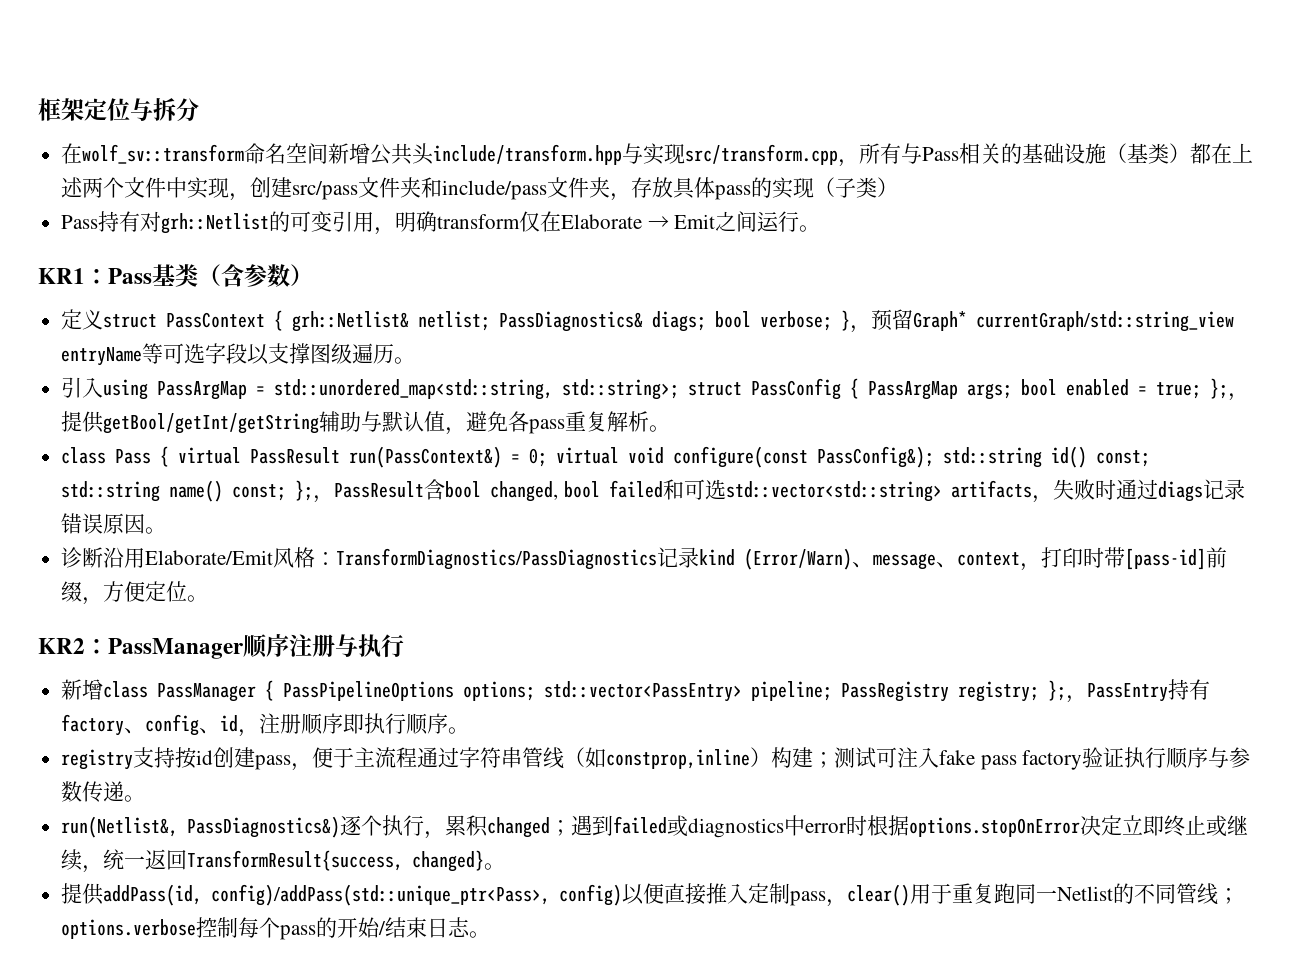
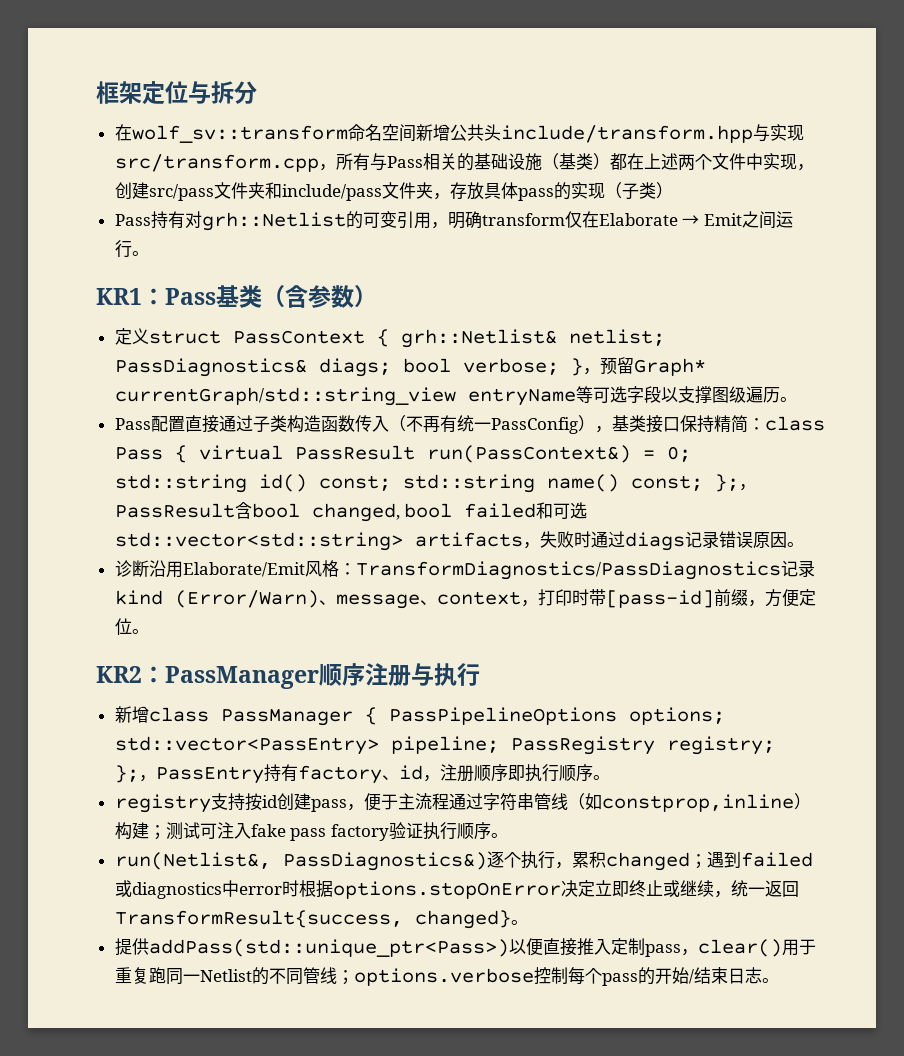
- 引入using PassArgMap = std::unordered_map<std::string, std::string>; struct PassConfig { PassArgMap args; bool enabled = true; };，提供getBool/getInt/getString辅助与默认值，避免各pass重复解析。
- class Pass { virtual PassResult run(PassContext&) = 0; virtual void configure(const PassConfig&); std::string id() const; std::string name() const; };，PassResult含bool changed, bool failed和可选std::vector<std::string> artifacts，失败时通过diags记录错误原因。
+ Pass配置直接通过子类构造函数传入（不再有统一PassConfig），基类接口保持精简：class Pass { virtual PassResult run(PassContext&) = 0; std::string id() const; std::string name() const; };，PassResult含bool changed, bool failed和可选std::vector<std::string> artifacts，失败时通过diags记录错误原因。
- 新增class PassManager { PassPipelineOptions options; std::vector<PassEntry> pipeline; PassRegistry registry; };，PassEntry持有factory、config、id，注册顺序即执行顺序。
+ 新增class PassManager { PassPipelineOptions options; std::vector<PassEntry> pipeline; PassRegistry registry; };，PassEntry持有factory、id，注册顺序即执行顺序。
- registry支持按id创建pass，便于主流程通过字符串管线（如constprop,inline）构建；测试可注入fake pass factory验证执行顺序与参数传递。
+ registry支持按id创建pass，便于主流程通过字符串管线（如constprop,inline）构建；测试可注入fake pass factory验证执行顺序。
- 提供addPass(id, config)/addPass(std::unique_ptr<Pass>, config)以便直接推入定制pass，clear()用于重复跑同一Netlist的不同管线；options.verbose控制每个pass的开始/结束日志。
+ 提供addPass(std::unique_ptr<Pass>)以便直接推入定制pass，clear()用于重复跑同一Netlist的不同管线；options.verbose控制每个pass的开始/结束日志。

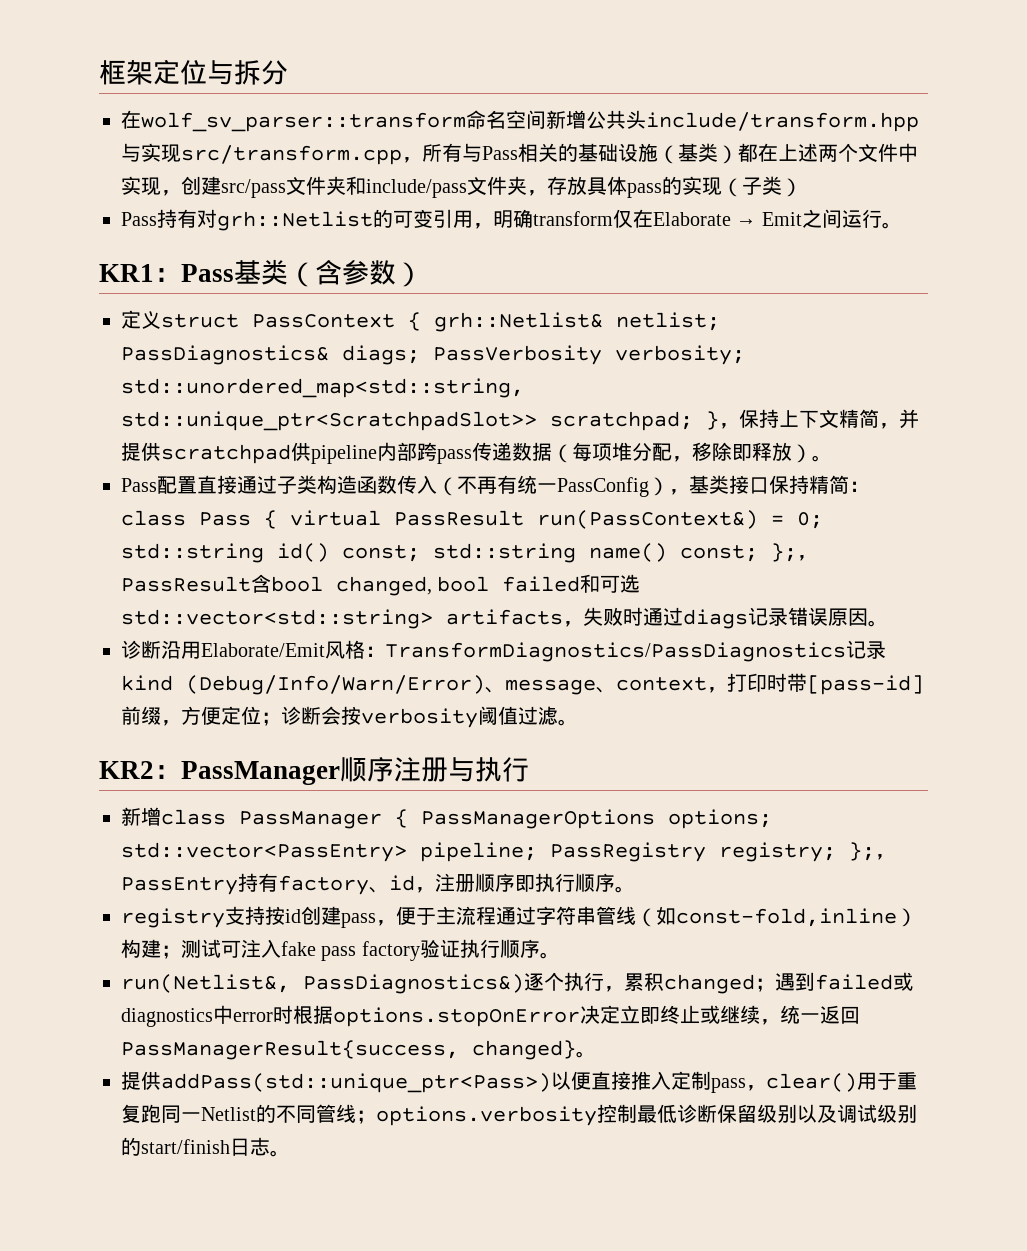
- 在wolf_sv::transform命名空间新增公共头include/transform.hpp与实现src/transform.cpp，所有与Pass相关的基础设施（基类）都在上述两个文件中实现，创建src/pass文件夹和include/pass文件夹，存放具体pass的实现（子类）
+ 在wolf_sv_parser::transform命名空间新增公共头include/transform.hpp与实现src/transform.cpp，所有与Pass相关的基础设施（基类）都在上述两个文件中实现，创建src/pass文件夹和include/pass文件夹，存放具体pass的实现（子类）
- 定义struct PassContext { grh::Netlist& netlist; PassDiagnostics& diags; bool verbose; }，预留Graph* currentGraph/std::string_view entryName等可选字段以支撑图级遍历。
+ 定义struct PassContext { grh::Netlist& netlist; PassDiagnostics& diags; PassVerbosity verbosity; std::unordered_map<std::string, std::unique_ptr<ScratchpadSlot>> scratchpad; }，保持上下文精简，并提供scratchpad供pipeline内部跨pass传递数据（每项堆分配，移除即释放）。
- 诊断沿用Elaborate/Emit风格：TransformDiagnostics/PassDiagnostics记录kind (Error/Warn)、message、context，打印时带[pass-id]前缀，方便定位。
+ 诊断沿用Elaborate/Emit风格：TransformDiagnostics/PassDiagnostics记录kind (Debug/Info/Warn/Error)、message、context，打印时带[pass-id]前缀，方便定位；诊断会按verbosity阈值过滤。
- 新增class PassManager { PassPipelineOptions options; std::vector<PassEntry> pipeline; PassRegistry registry; };，PassEntry持有factory、id，注册顺序即执行顺序。
+ 新增class PassManager { PassManagerOptions options; std::vector<PassEntry> pipeline; PassRegistry registry; };，PassEntry持有factory、id，注册顺序即执行顺序。
- registry支持按id创建pass，便于主流程通过字符串管线（如constprop,inline）构建；测试可注入fake pass factory验证执行顺序。
+ registry支持按id创建pass，便于主流程通过字符串管线（如const-fold,inline）构建；测试可注入fake pass factory验证执行顺序。
- run(Netlist&, PassDiagnostics&)逐个执行，累积changed；遇到failed或diagnostics中error时根据options.stopOnError决定立即终止或继续，统一返回TransformResult{success, changed}。
+ run(Netlist&, PassDiagnostics&)逐个执行，累积changed；遇到failed或diagnostics中error时根据options.stopOnError决定立即终止或继续，统一返回PassManagerResult{success, changed}。
- 提供addPass(std::unique_ptr<Pass>)以便直接推入定制pass，clear()用于重复跑同一Netlist的不同管线；options.verbose控制每个pass的开始/结束日志。
+ 提供addPass(std::unique_ptr<Pass>)以便直接推入定制pass，clear()用于重复跑同一Netlist的不同管线；options.verbosity控制最低诊断保留级别以及调试级别的start/finish日志。

